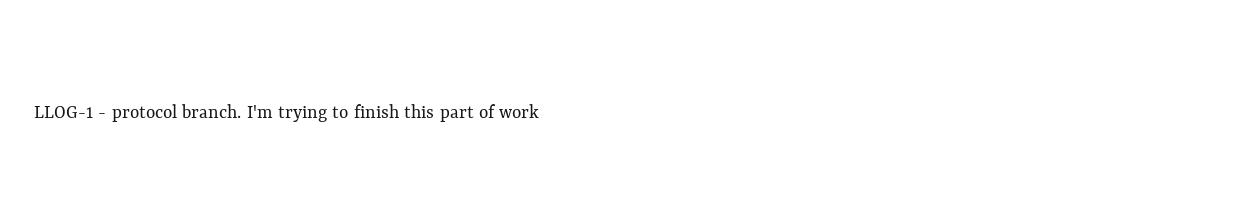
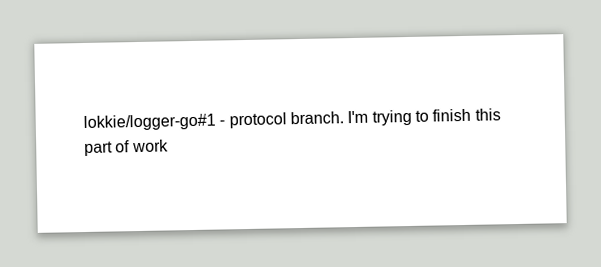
- LLOG-1 - protocol branch.
+ lokkie/logger-go#1 - protocol branch.

